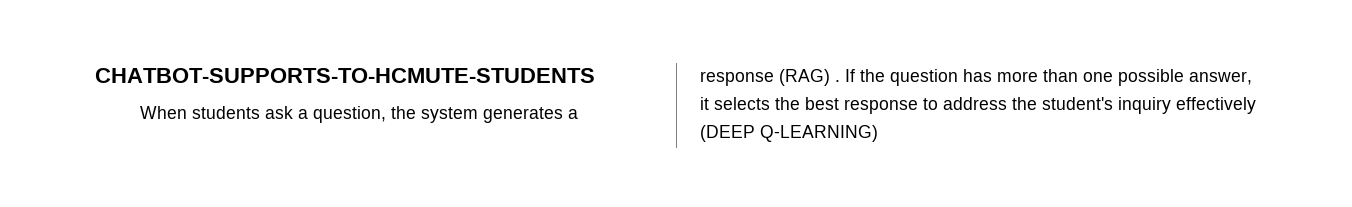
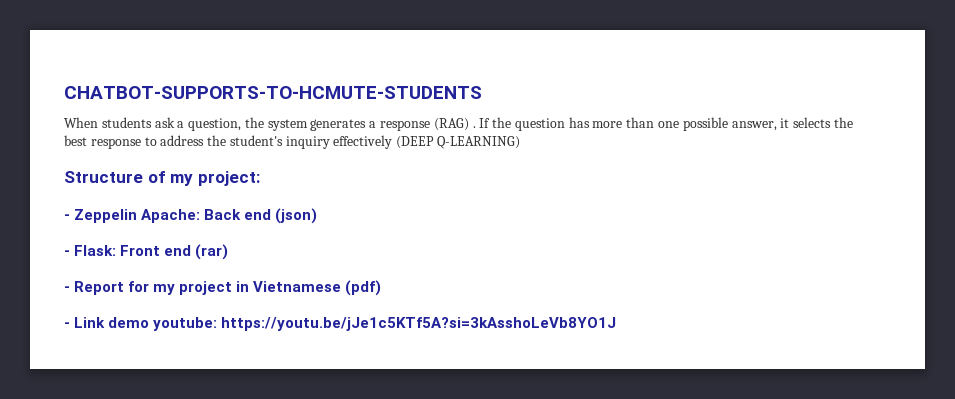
+ Structure of my project:
+ - Zeppelin Apache: Back end (json)
+ - Flask: Front end (rar)
+ - Report for my project in Vietnamese (pdf)
+ - Link demo youtube: https://youtu.be/jJe1c5KTf5A?si=3kAsshoLeVb8YO1J

